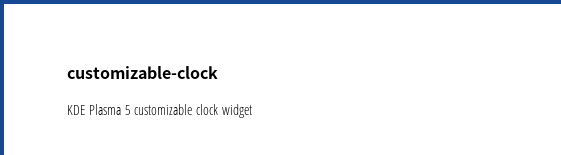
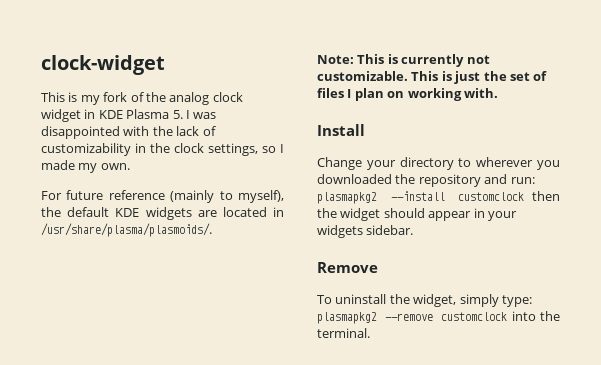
- customizable-clock
- KDE Plasma 5 customizable clock widget
+ clock-widget
+ This is my fork of the analog clock widget in KDE Plasma 5. I was disappointed with the lack of customizability in the clock settings, so I made my own.
+ For future reference (mainly to myself), the default KDE widgets are located in /usr/share/plasma/plasmoids/.
+ Note: This is currently not customizable. This is just the set of files I plan on working with.
+ Install
+ Change your directory to wherever you downloaded the repository and run: plasmapkg2 --install customclock then the widget should appear in your widgets sidebar.
+ Remove
+ To uninstall the widget, simply type: plasmapkg2 --remove customclock into the terminal.

